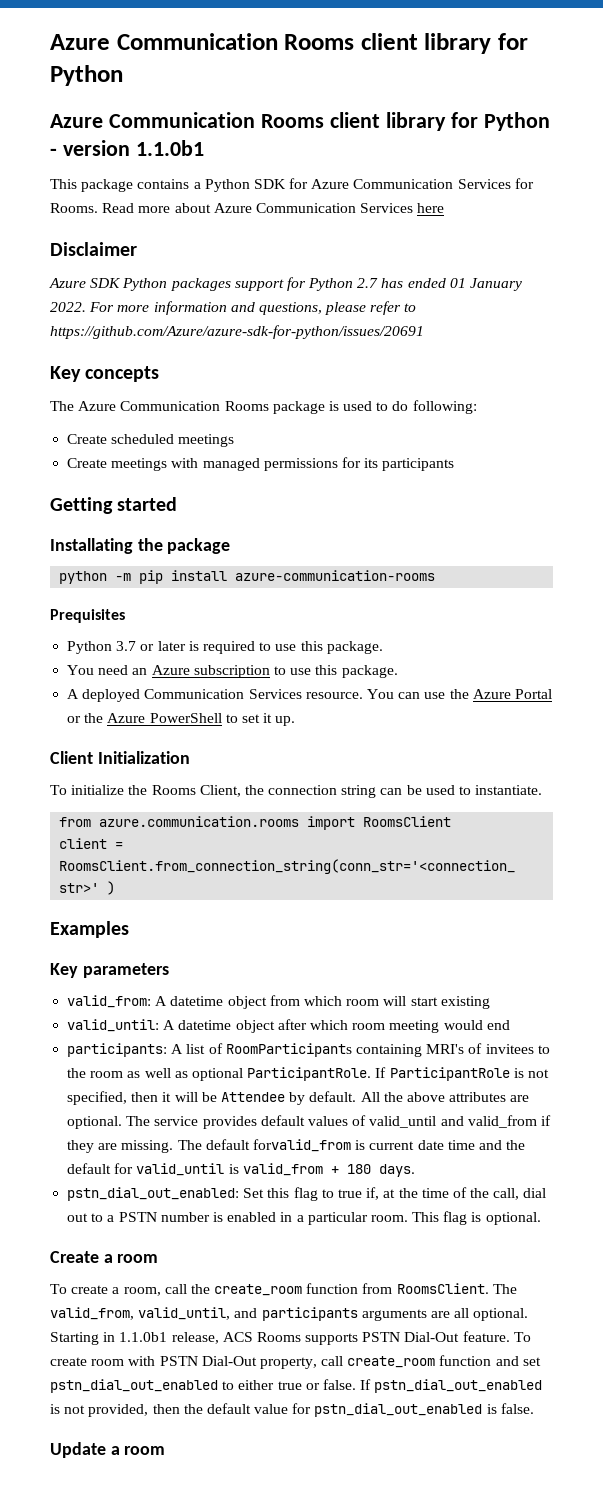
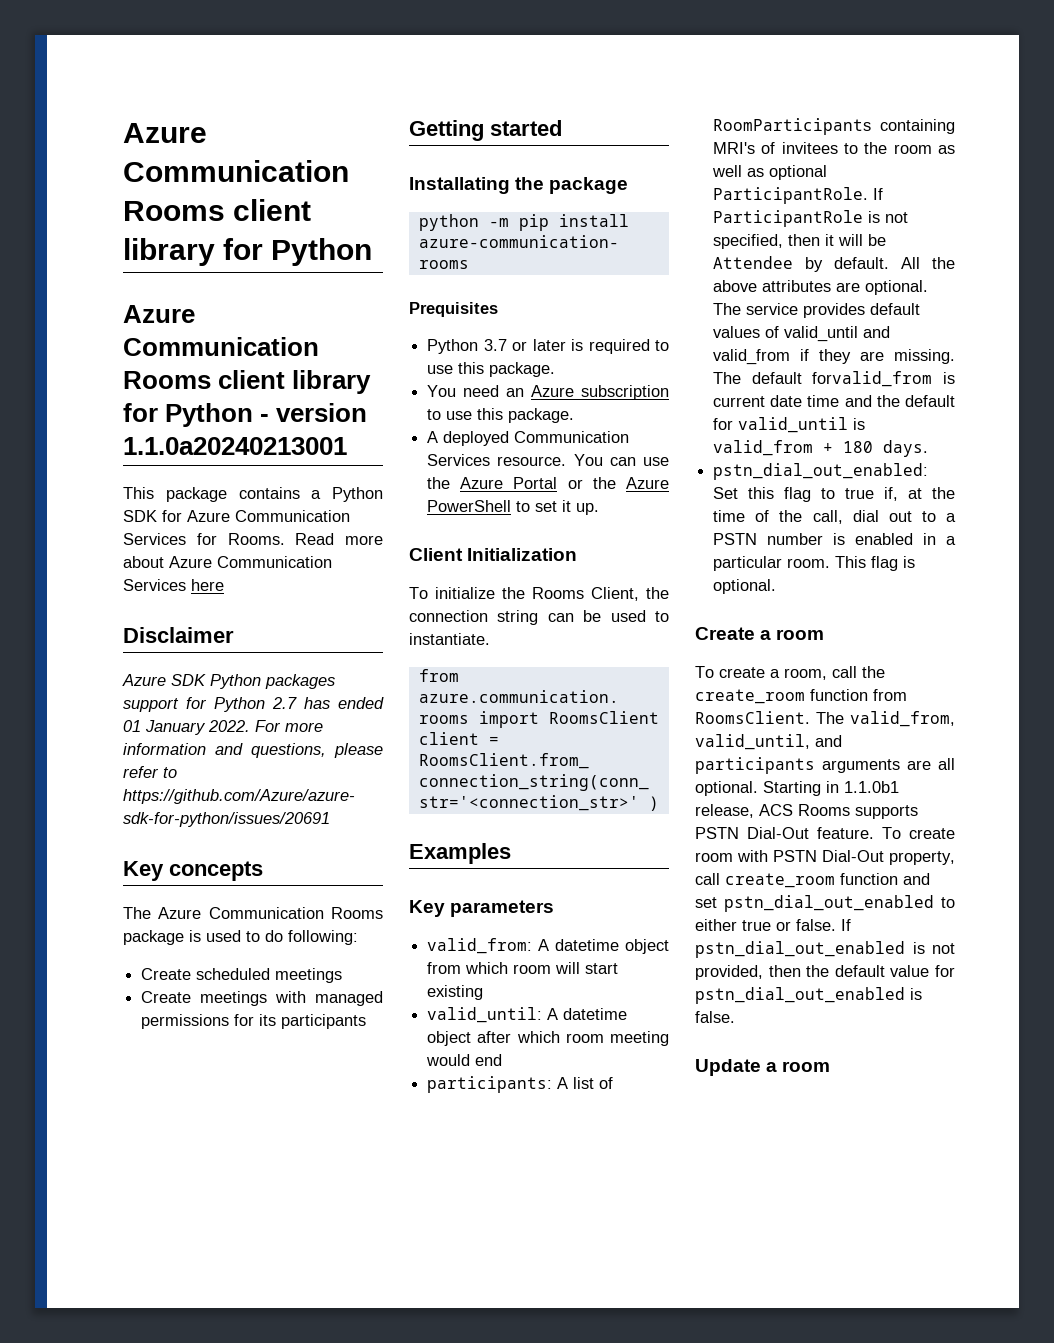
- Azure Communication Rooms client library for Python - version 1.1.0b1
+ Azure Communication Rooms client library for Python - version 1.1.0a20240213001

